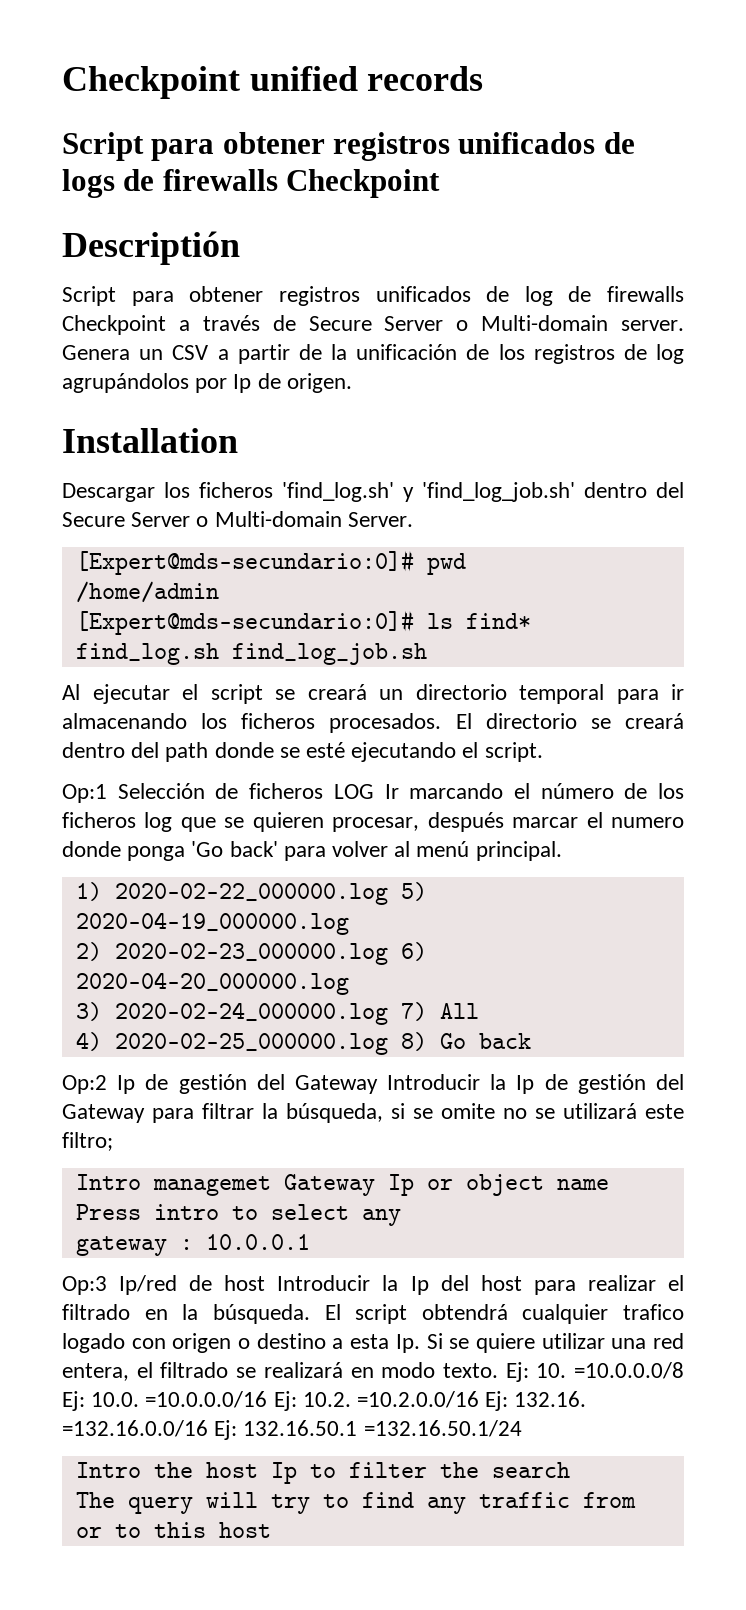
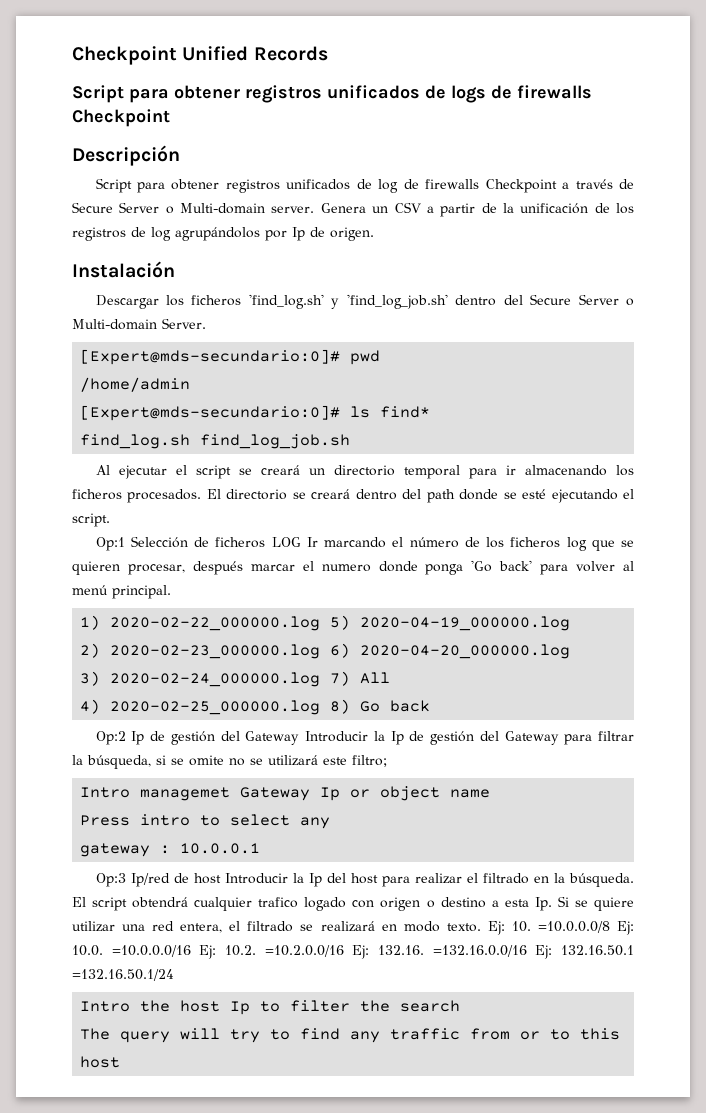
- Checkpoint unified records
+ Checkpoint Unified Records
- Descriptión
+ Descripción
- Installation
+ Instalación

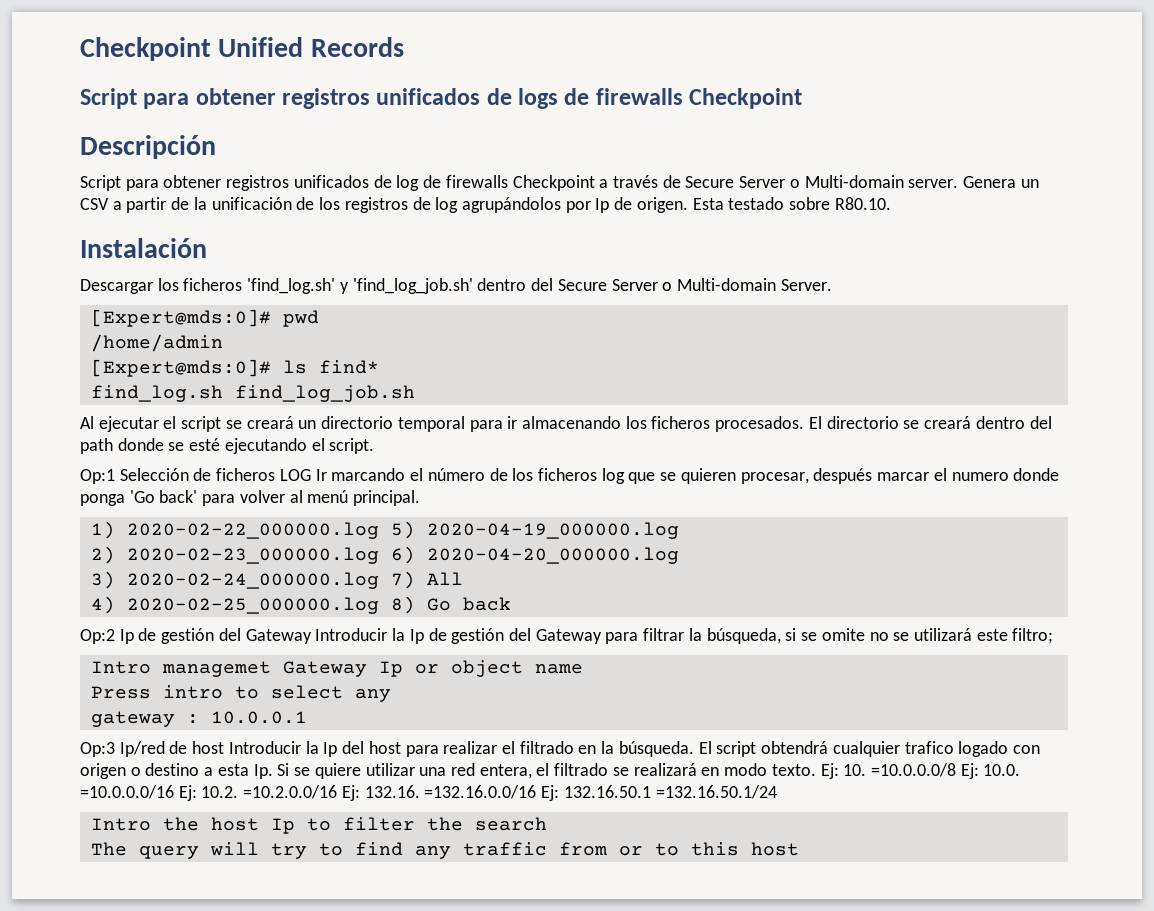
+ Esta testado sobre R80.10.
- [Expert@mds-secundario:0]# pwd
+ [Expert@mds:0]# pwd
- [Expert@mds-secundario:0]# ls find*
+ [Expert@mds:0]# ls find*

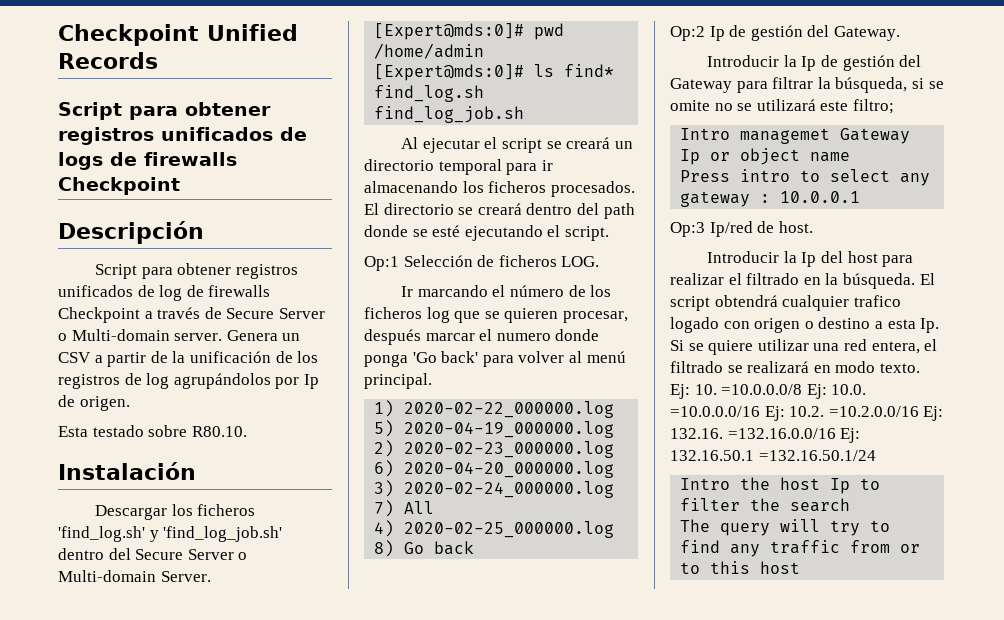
- Genera un CSV a partir de la unificación de los registros de log agrupándolos por Ip de origen. Esta testado sobre R80.10.
+ Genera un CSV a partir de la unificación de los registros de log agrupándolos por Ip de origen.
+ Esta testado sobre R80.10.
- Op:1 Selección de ficheros LOG Ir marcando el número de los ficheros log que se quieren procesar, después marcar el numero donde ponga 'Go back' para volver al menú principal.
+ Op:1 Selección de ficheros LOG.
+ Ir marcando el número de los ficheros log que se quieren procesar, después marcar el numero donde ponga 'Go back' para volver al menú principal.
- Op:2 Ip de gestión del Gateway Introducir la Ip de gestión del Gateway para filtrar la búsqueda, si se omite no se utilizará este filtro;
+ Op:2 Ip de gestión del Gateway.
+ Introducir la Ip de gestión del Gateway para filtrar la búsqueda, si se omite no se utilizará este filtro;
- Op:3 Ip/red de host Introducir la Ip del host para realizar el filtrado en la búsqueda.
+ Op:3 Ip/red de host.
+ Introducir la Ip del host para realizar el filtrado en la búsqueda.

